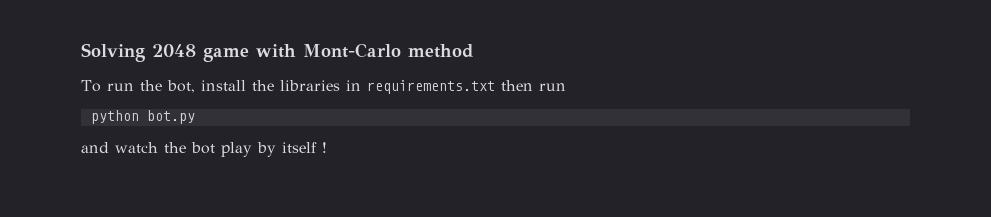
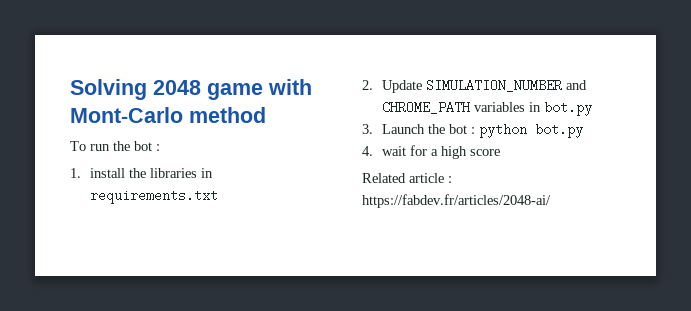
- To run the bot, install the libraries in requirements.txt then run
- python bot.py
- and watch the bot play by itself !
+ To run the bot :
+ 1. install the libraries in requirements.txt
+ 2. Update SIMULATION_NUMBER and CHROME_PATH variables in bot.py
+ 3. Launch the bot : python bot.py
+ 4. wait for a high score
+ Related article : https://fabdev.fr/articles/2048-ai/

